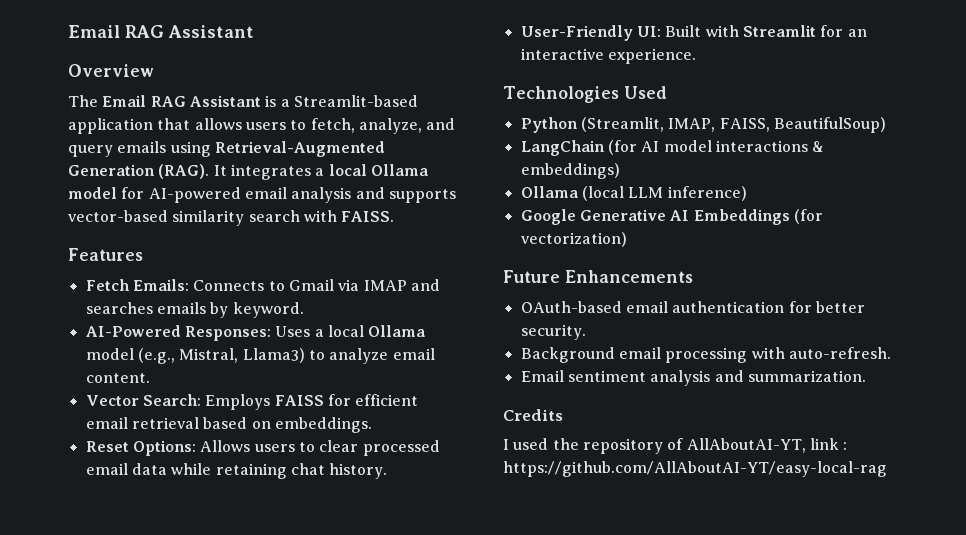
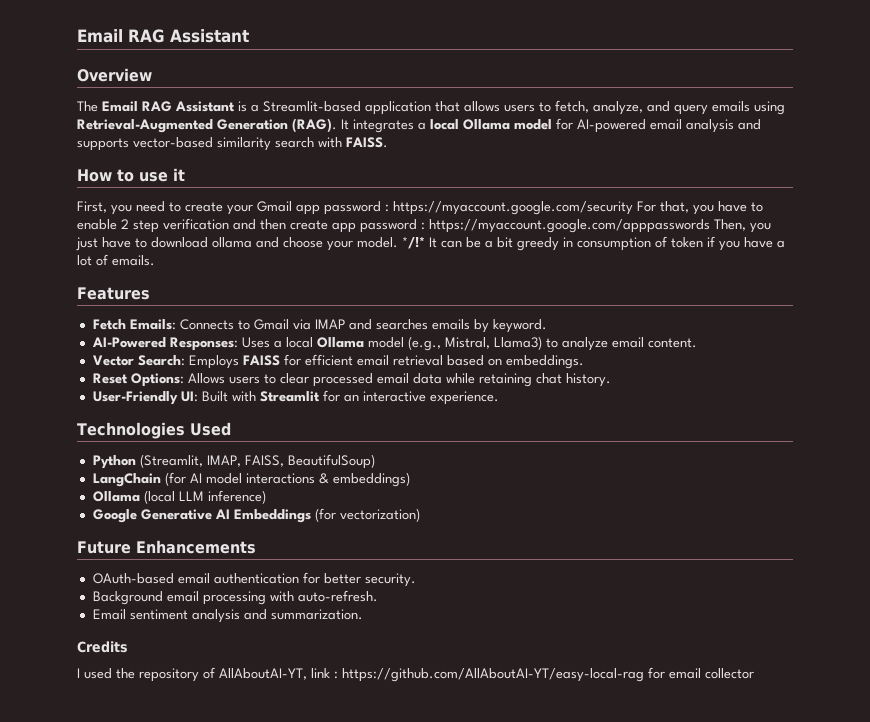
+ How to use it
+ First, you need to create your Gmail app password : https://myaccount.google.com/security For that, you have to enable 2 step verification and then create app password : https://myaccount.google.com/apppasswords Then, you just have to download ollama and choose your model. */!* It can be a bit greedy in consumption of token if you have a lot of emails.
- I used the repository of AllAboutAI-YT, link : https://github.com/AllAboutAI-YT/easy-local-rag
+ I used the repository of AllAboutAI-YT, link : https://github.com/AllAboutAI-YT/easy-local-rag for email collector

